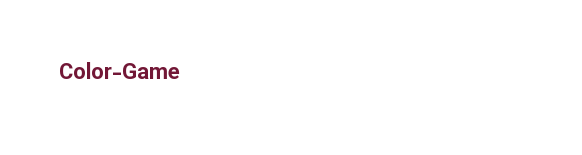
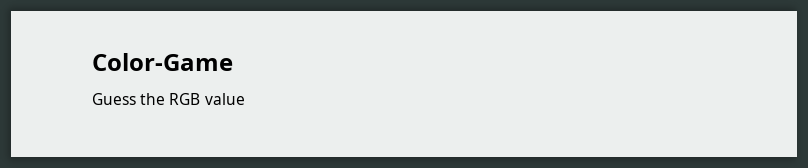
+ Guess the RGB value

